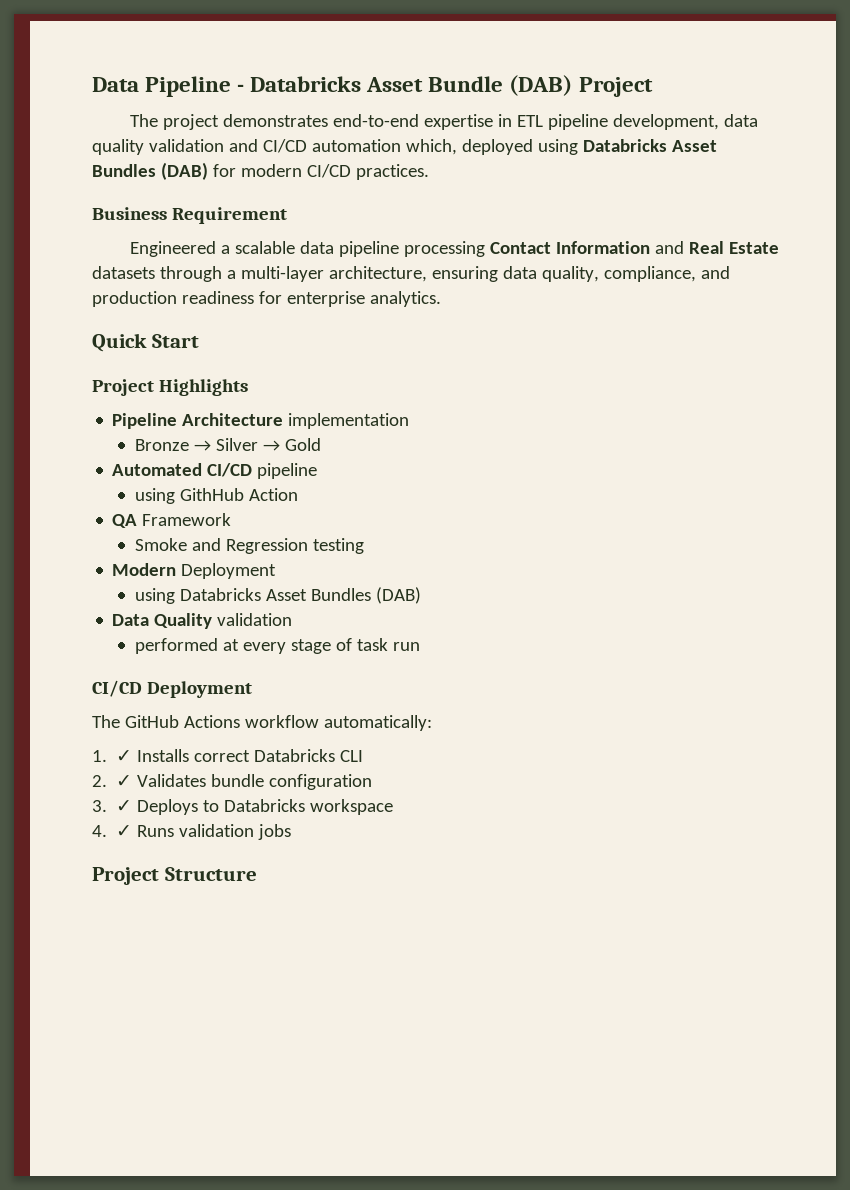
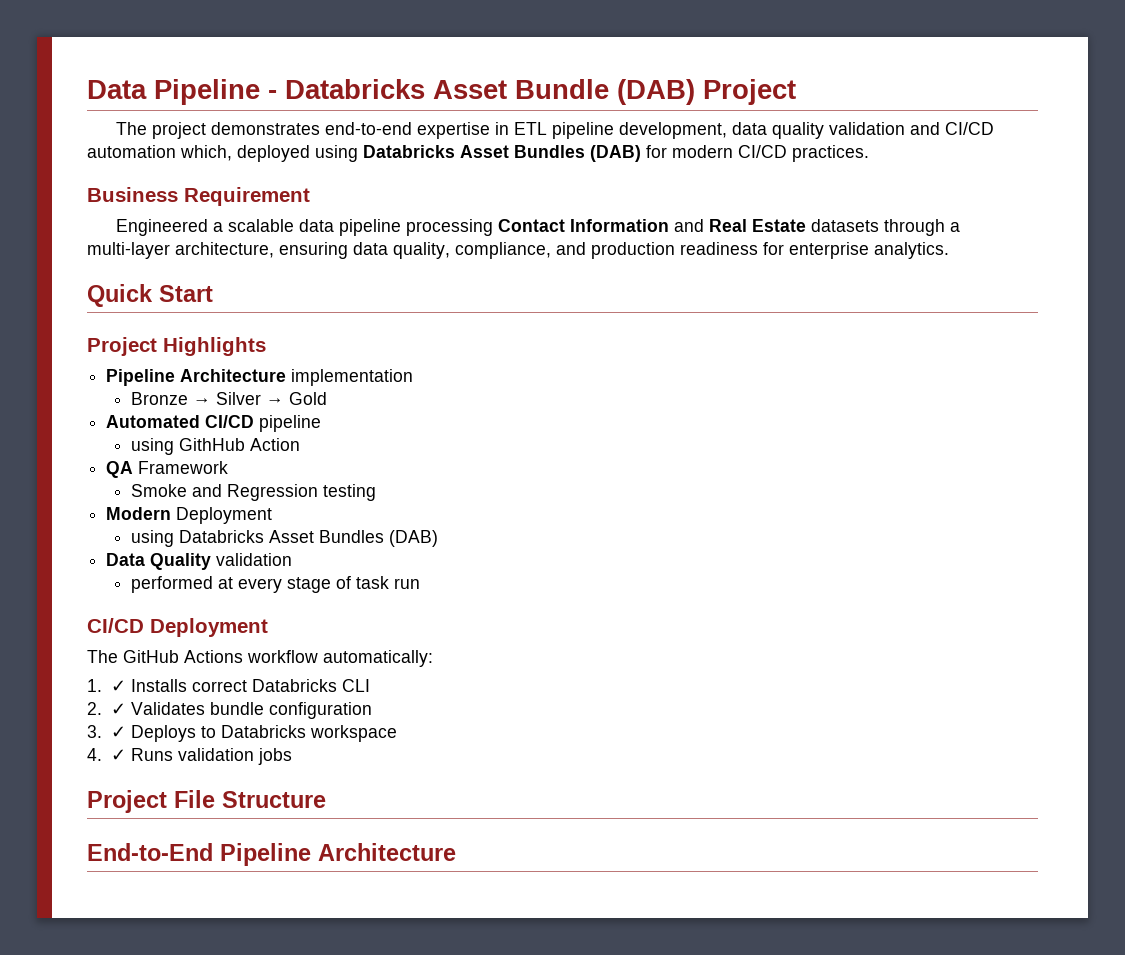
- Project Structure
+ Project File Structure
+ End-to-End Pipeline Architecture

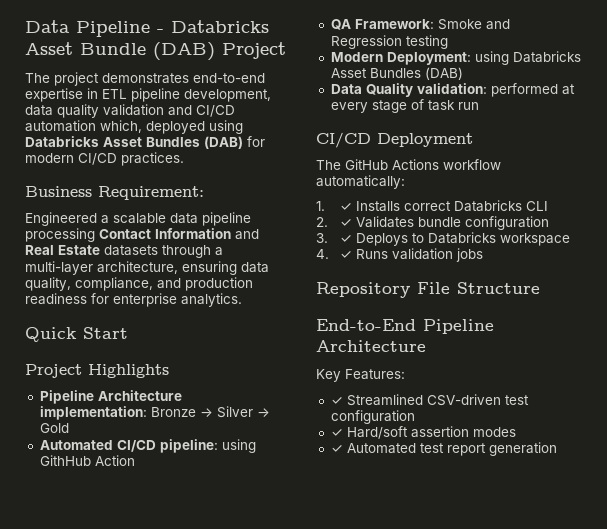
- Business Requirement
+ Business Requirement:
- Pipeline Architecture implementation
- Bronze → Silver → Gold
+ Pipeline Architecture implementation: Bronze → Silver → Gold
- Automated CI/CD pipeline
- using GithHub Action
+ Automated CI/CD pipeline: using GithHub Action
- QA Framework
- Smoke and Regression testing
+ QA Framework: Smoke and Regression testing
- Modern Deployment
- using Databricks Asset Bundles (DAB)
+ Modern Deployment: using Databricks Asset Bundles (DAB)
- Data Quality validation
- performed at every stage of task run
+ Data Quality validation: performed at every stage of task run
- Project File Structure
+ Repository File Structure
+ Key Features:
+ ✓ Streamlined CSV-driven test configuration
+ ✓ Hard/soft assertion modes
+ ✓ Automated test report generation

